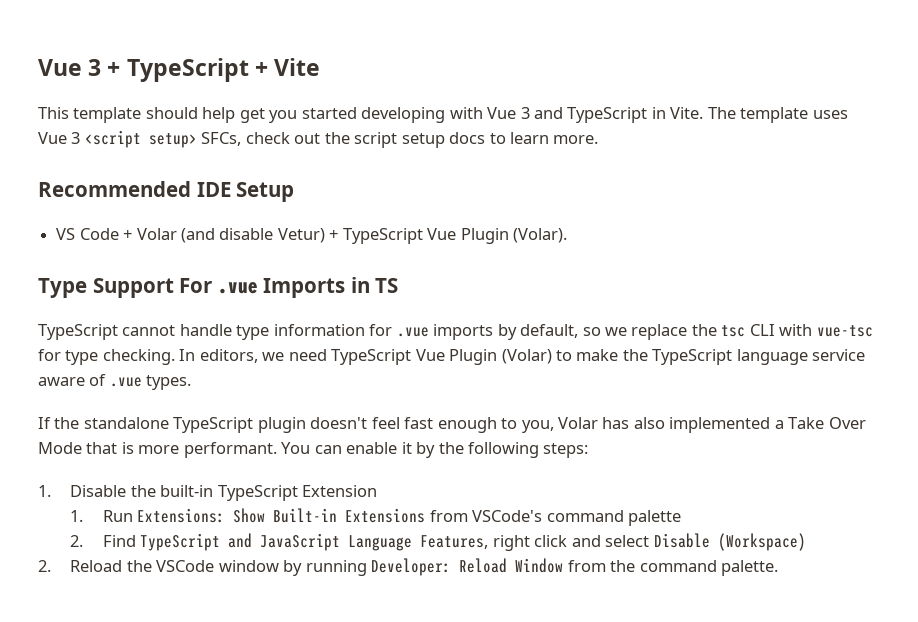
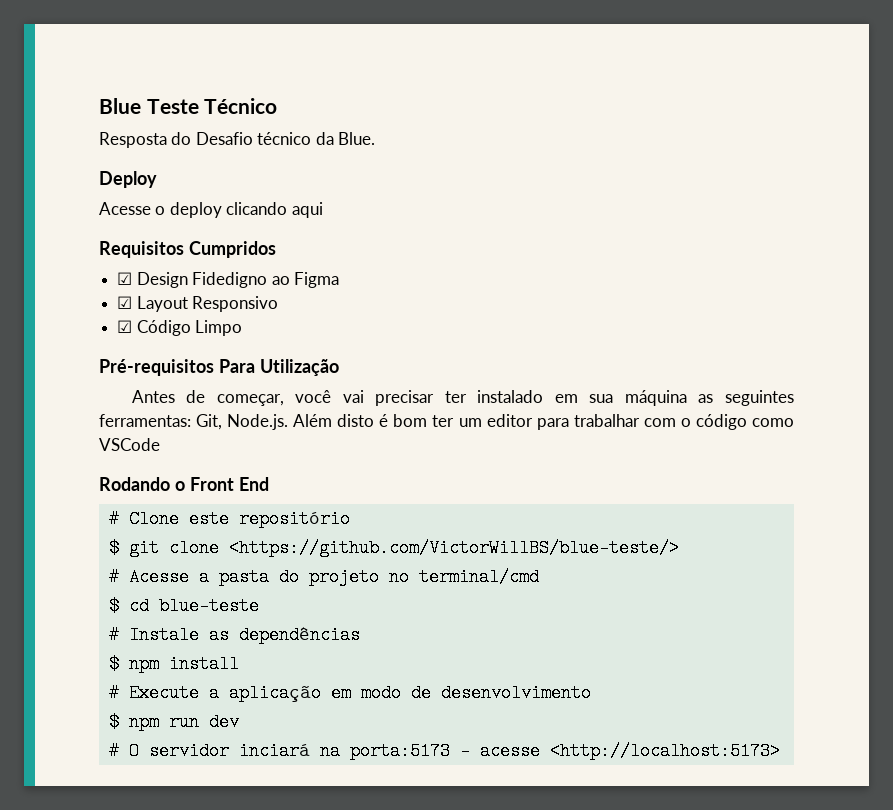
- Vue 3 + TypeScript + Vite
- This template should help get you started developing with Vue 3 and TypeScript in Vite. The template uses Vue 3 <script setup> SFCs, check out the script setup docs to learn more.
- Recommended IDE Setup
- VS Code + Volar (and disable Vetur) + TypeScript Vue Plugin (Volar).
- Type Support For .vue Imports in TS
- TypeScript cannot handle type information for .vue imports by default, so we replace the tsc CLI with vue-tsc for type checking. In editors, we need TypeScript Vue Plugin (Volar) to make the TypeScript language service aware of .vue types.
- If the standalone TypeScript plugin doesn't feel fast enough to you, Volar has also implemented a Take Over Mode that is more performant. You can enable it by the following steps:
- 1. Disable the built-in TypeScript Extension
- 1. Run Extensions: Show Built-in Extensions from VSCode's command palette
- 2. Find TypeScript and JavaScript Language Features, right click and select Disable (Workspace)
- 2. Reload the VSCode window by running Developer: Reload Window from the command palette.
+ Blue Teste Técnico
+ Resposta do Desafio técnico da Blue.
+ Deploy
+ Acesse o deploy clicando aqui
+ Requisitos Cumpridos
+ ☑ Design Fidedigno ao Figma
+ ☑ Layout Responsivo
+ ☑ Código Limpo
+ Pré-requisitos Para Utilização
+ Antes de começar, você vai precisar ter instalado em sua máquina as seguintes ferramentas: Git, Node.js. Além disto é bom ter um editor para trabalhar com o código como VSCode
+ Rodando o Front End
+ # Clone este repositório
+ $ git clone <https://github.com/VictorWillBS/blue-teste/>
+ # Acesse a pasta do projeto no terminal/cmd
+ $ cd blue-teste
+ # Instale as dependências
+ $ npm install
+ # Execute a aplicação em modo de desenvolvimento
+ $ npm run dev
+ # O servidor inciará na porta:5173 - acesse <http://localhost:5173>

